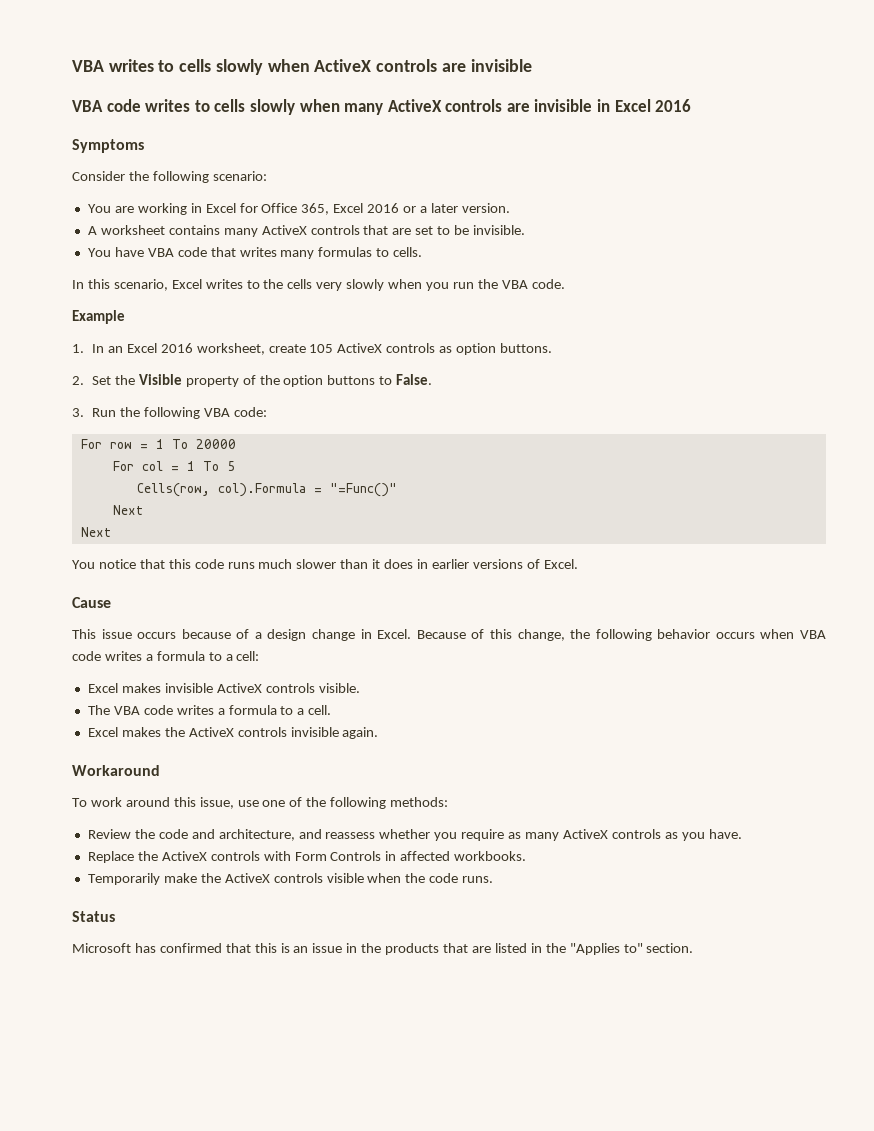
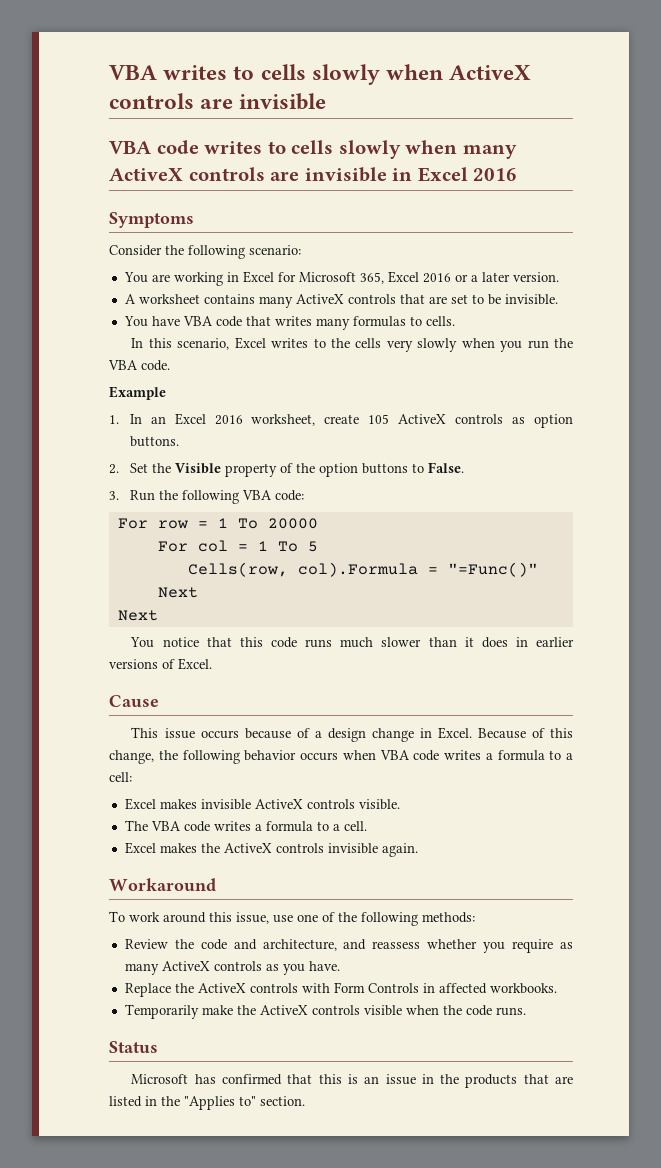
- You are working in Excel for Office 365, Excel 2016 or a later version.
+ You are working in Excel for Microsoft 365, Excel 2016 or a later version.

